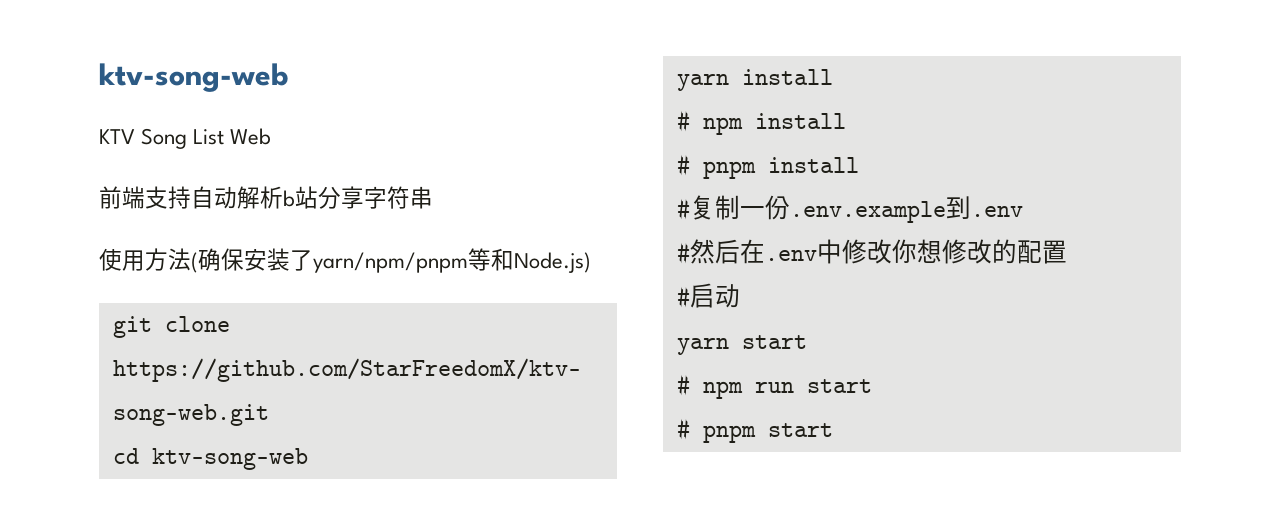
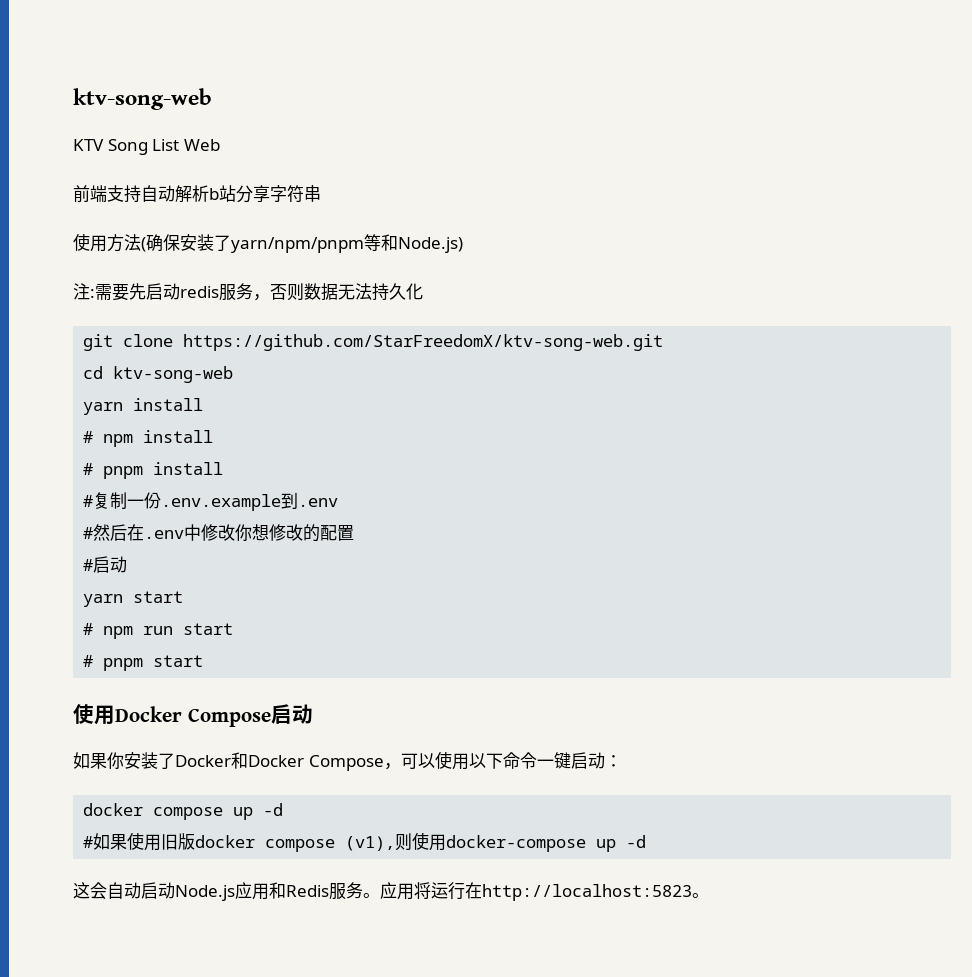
+ 注:需要先启动redis服务，否则数据无法持久化
+ 使用Docker Compose启动
+ 如果你安装了Docker和Docker Compose，可以使用以下命令一键启动：
+ docker compose up -d
+ #如果使用旧版docker compose (v1),则使用docker-compose up -d
+ 这会自动启动Node.js应用和Redis服务。应用将运行在http://localhost:5823。

